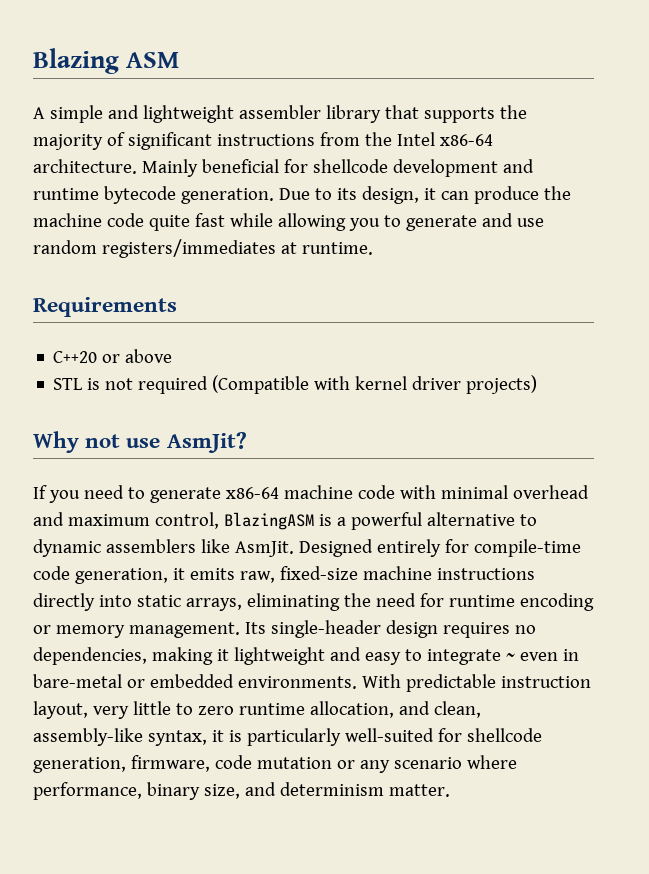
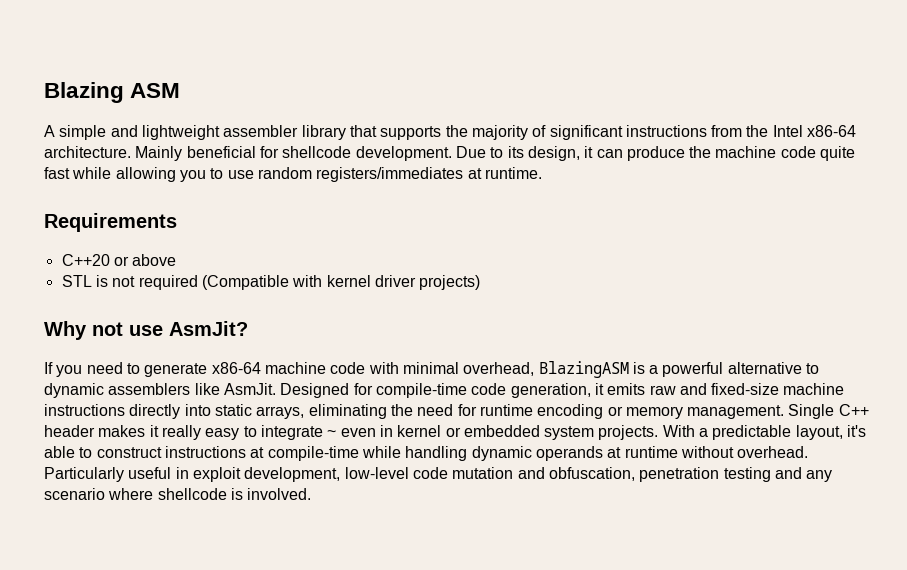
- Mainly beneficial for shellcode development and runtime bytecode generation.
+ Mainly beneficial for shellcode development.
- Due to its design, it can produce the machine code quite fast while allowing you to generate and use random registers/immediates at runtime.
+ Due to its design, it can produce the machine code quite fast while allowing you to use random registers/immediates at runtime.
- If you need to generate x86-64 machine code with minimal overhead and maximum control, BlazingASM is a powerful alternative to dynamic assemblers like AsmJit.
+ If you need to generate x86-64 machine code with minimal overhead, BlazingASM is a powerful alternative to dynamic assemblers like AsmJit.
- Designed entirely for compile-time code generation, it emits raw, fixed-size machine instructions directly into static arrays, eliminating the need for runtime encoding or memory management.
+ Designed for compile-time code generation, it emits raw and fixed-size machine instructions directly into static arrays, eliminating the need for runtime encoding or memory management.
- Its single-header design requires no dependencies, making it lightweight and easy to integrate ~ even in bare-metal or embedded environments. With predictable instruction layout, very little to zero runtime allocation, and clean, assembly-like syntax, it is particularly well-suited for shellcode generation, firmware, code mutation or any scenario where performance, binary size, and determinism matter.
+ Single C++ header makes it really easy to integrate ~ even in kernel or embedded system projects. With a predictable layout, it's able to construct instructions at compile-time while handling dynamic operands at runtime without overhead. Particularly useful in exploit development, low-level code mutation and obfuscation, penetration testing and any scenario where shellcode is involved.

